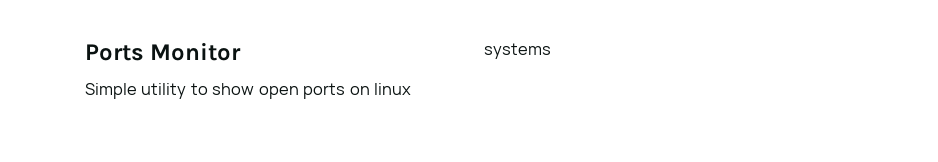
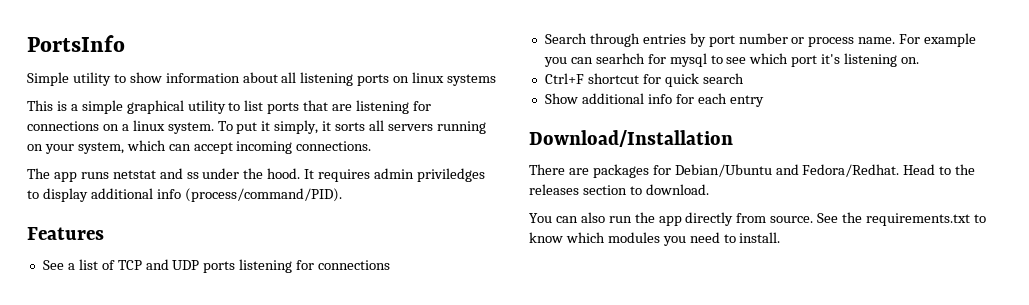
- Ports Monitor
+ PortsInfo
- Simple utility to show open ports on linux systems
+ Simple utility to show information about all listening ports on linux systems
+ This is a simple graphical utility to list ports that are listening for connections on a linux system. To put it simply, it sorts all servers running on your system, which can accept incoming connections.
+ The app runs netstat and ss under the hood. It requires admin priviledges to display additional info (process/command/PID).
+ Features
+ See a list of TCP and UDP ports listening for connections
+ Search through entries by port number or process name. For example you can searhch for mysql to see which port it's listening on.
+ Ctrl+F shortcut for quick search
+ Show additional info for each entry
+ Download/Installation
+ There are packages for Debian/Ubuntu and Fedora/Redhat. Head to the releases section to download.
+ You can also run the app directly from source. See the requirements.txt to know which modules you need to install.

